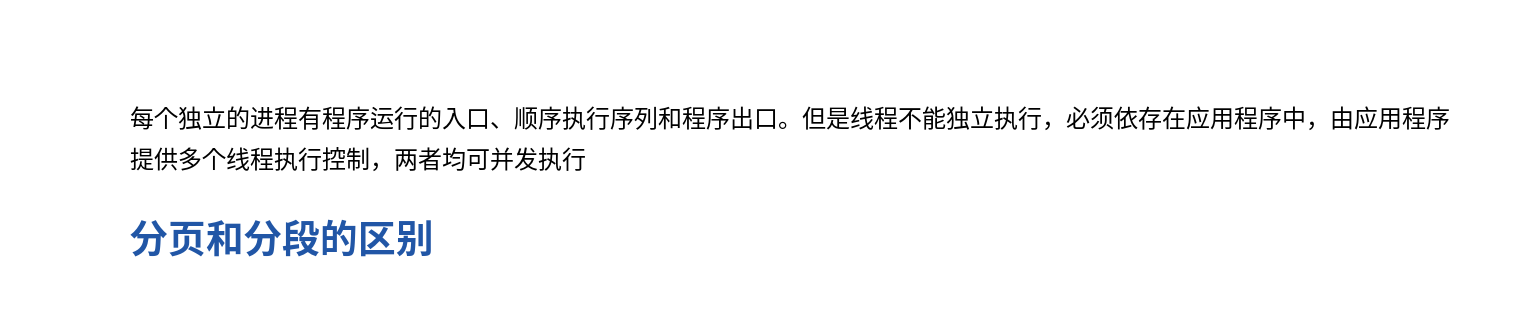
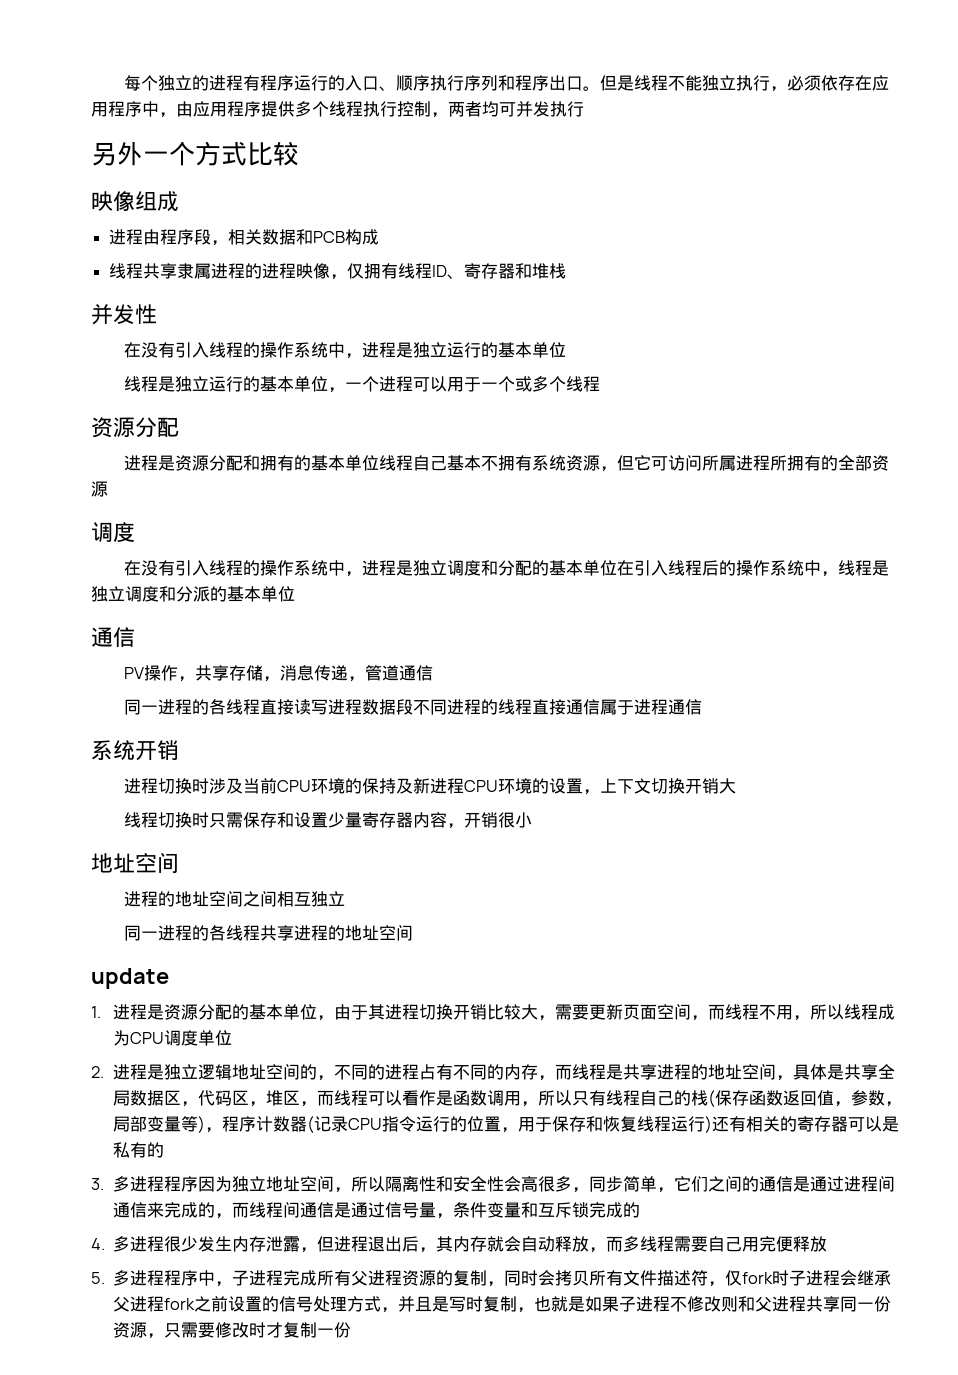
- 分页和分段的区别
+ 另外一个方式比较
+ 映像组成
+ 进程由程序段，相关数据和PCB构成
+ 线程共享隶属进程的进程映像，仅拥有线程ID、寄存器和堆栈
+ 并发性
+ 在没有引入线程的操作系统中，进程是独立运行的基本单位
+ 线程是独立运行的基本单位，一个进程可以用于一个或多个线程
+ 资源分配
+ 进程是资源分配和拥有的基本单位线程自己基本不拥有系统资源，但它可访问所属进程所拥有的全部资源
+ 调度
+ 在没有引入线程的操作系统中，进程是独立调度和分配的基本单位在引入线程后的操作系统中，线程是独立调度和分派的基本单位
+ 通信
+ PV操作，共享存储，消息传递，管道通信
+ 同一进程的各线程直接读写进程数据段不同进程的线程直接通信属于进程通信
+ 系统开销
+ 进程切换时涉及当前CPU环境的保持及新进程CPU环境的设置，上下文切换开销大
+ 线程切换时只需保存和设置少量寄存器内容，开销很小
+ 地址空间
+ 进程的地址空间之间相互独立
+ 同一进程的各线程共享进程的地址空间
+ update
+ 1.进程是资源分配的基本单位，由于其进程切换开销比较大，需要更新页面空间，而线程不用，所以线程成为CPU调度单位
+ 2.进程是独立逻辑地址空间的，不同的进程占有不同的内存，而线程是共享进程的地址空间，具体是共享全局数据区，代码区，堆区，而线程可以看作是函数调用，所以只有线程自己的栈(保存函数返回值，参数，局部变量等)，程序计数器(记录CPU指令运行的位置，用于保存和恢复线程运行)还有相关的寄存器可以是私有的
+ 3.多进程程序因为独立地址空间，所以隔离性和安全性会高很多，同步简单，它们之间的通信是通过进程间通信来完成的，而线程间通信是通过信号量，条件变量和互斥锁完成的
+ 4.多进程很少发生内存泄露，但进程退出后，其内存就会自动释放，而多线程需要自己用完便释放
+ 5.多进程程序中，子进程完成所有父进程资源的复制，同时会拷贝所有文件描述符，仅fork时子进程会继承父进程fork之前设置的信号处理方式，并且是写时复制，也就是如果子进程不修改则和父进程共享同一份资源，只需要修改时才复制一份

